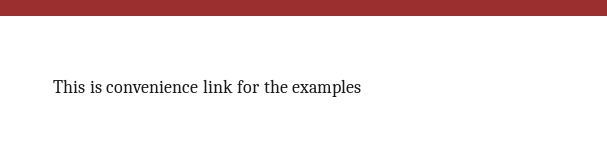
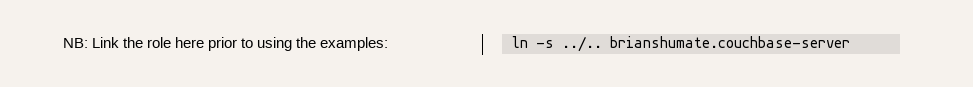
- This is convenience link for the examples
+ NB: Link the role here prior to using the examples:
+ ln -s ../.. brianshumate.couchbase-server

